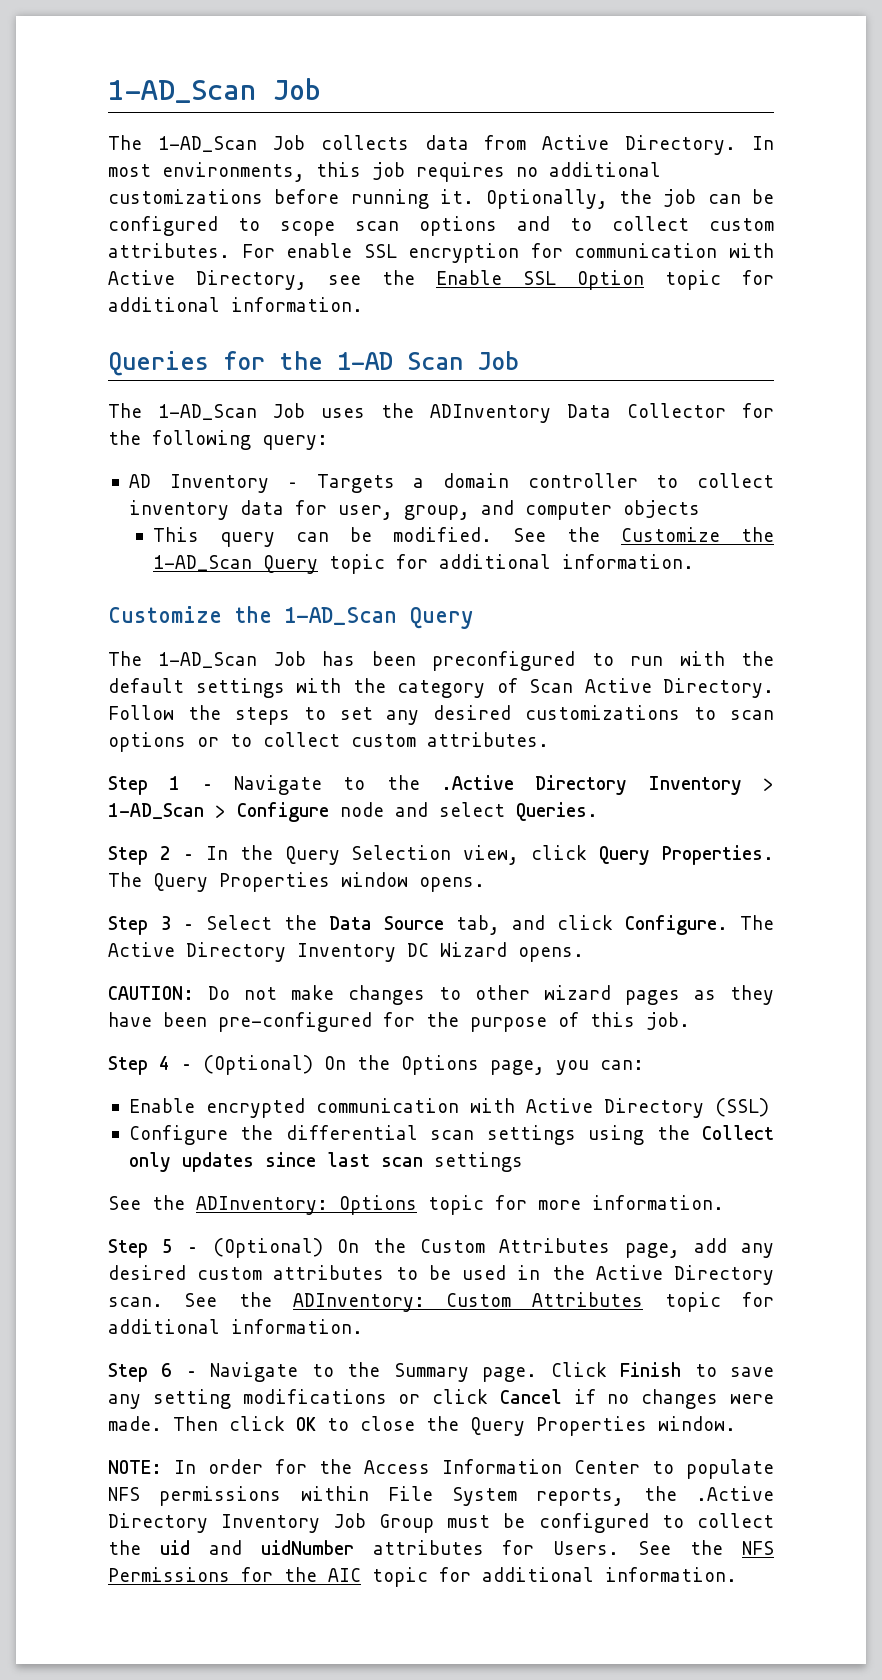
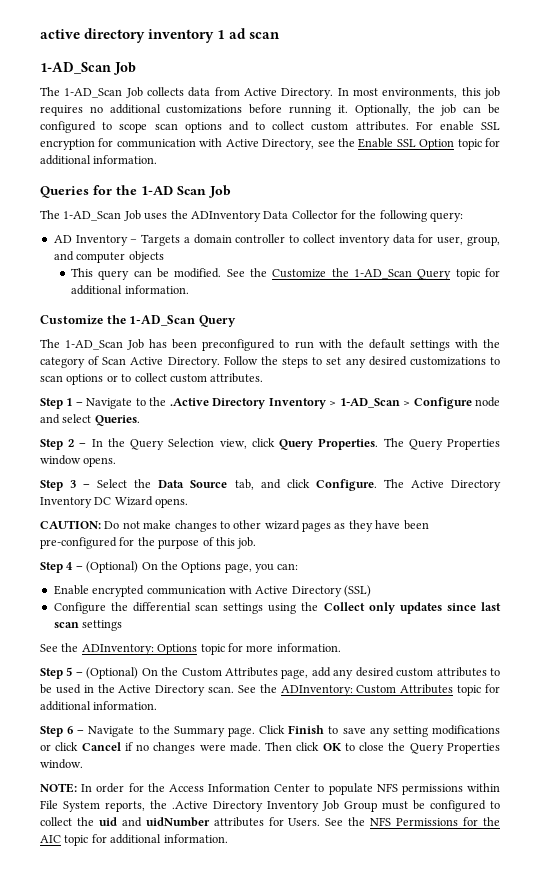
+ active directory inventory 1 ad scan

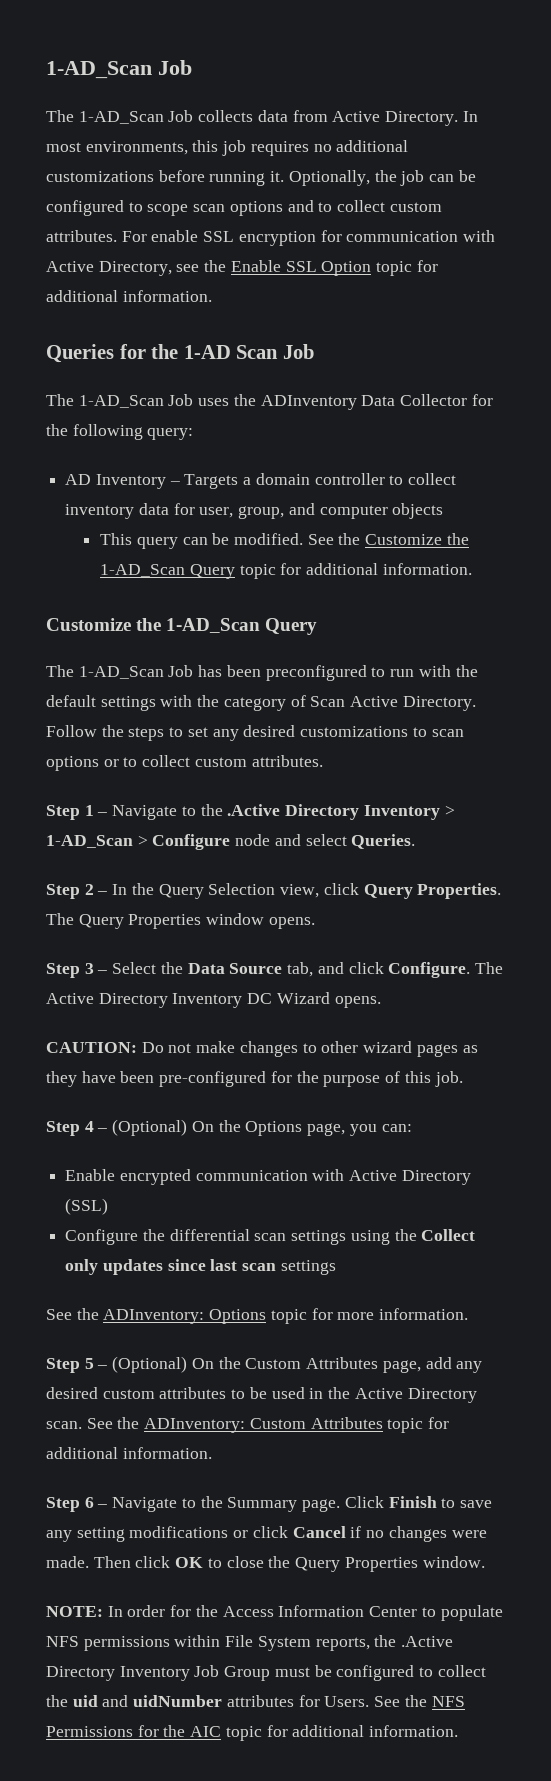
- active directory inventory 1 ad scan

